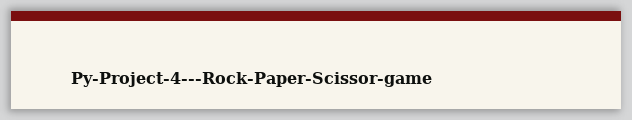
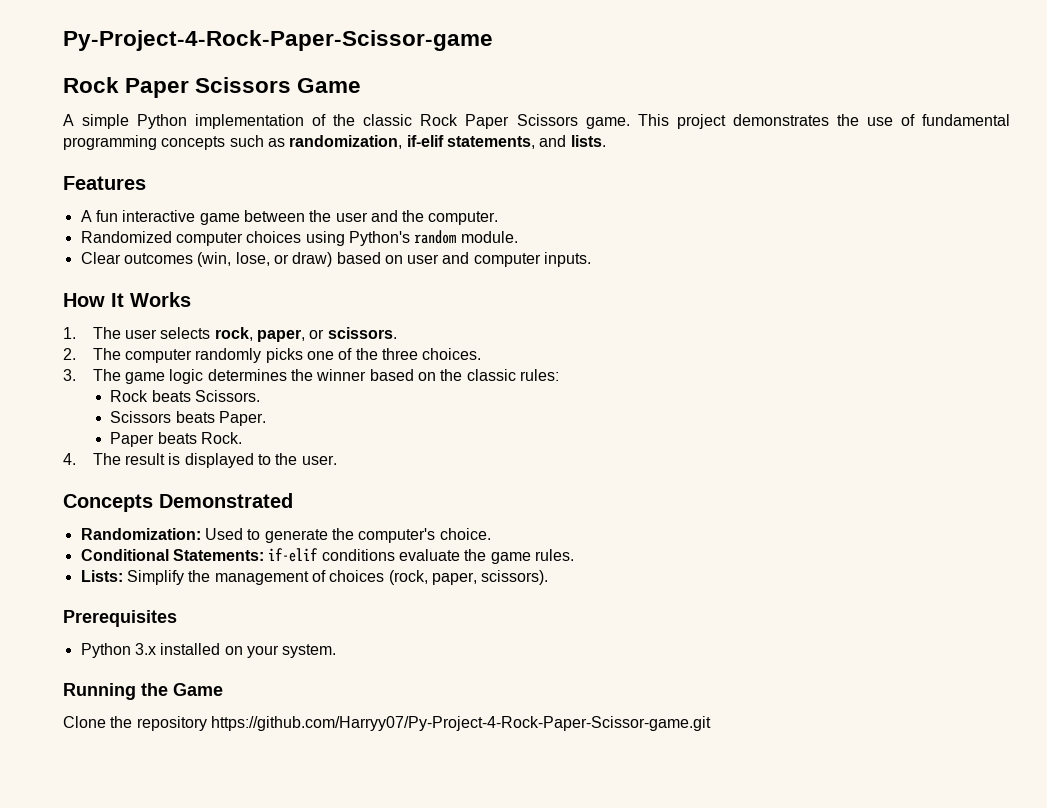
- Py-Project-4---Rock-Paper-Scissor-game
+ Py-Project-4-Rock-Paper-Scissor-game
+ Rock Paper Scissors Game
+ A simple Python implementation of the classic Rock Paper Scissors game. This project demonstrates the use of fundamental programming concepts such as randomization, if-elif statements, and lists.
+ Features
+ A fun interactive game between the user and the computer.
+ Randomized computer choices using Python's random module.
+ Clear outcomes (win, lose, or draw) based on user and computer inputs.
+ How It Works
+ 1. The user selects rock, paper, or scissors.
+ 2. The computer randomly picks one of the three choices.
+ 3. The game logic determines the winner based on the classic rules:
+ Rock beats Scissors.
+ Scissors beats Paper.
+ Paper beats Rock.
+ 4. The result is displayed to the user.
+ Concepts Demonstrated
+ Randomization: Used to generate the computer's choice.
+ Conditional Statements: if-elif conditions evaluate the game rules.
+ Lists: Simplify the management of choices (rock, paper, scissors).
+ Prerequisites
+ Python 3.x installed on your system.
+ Running the Game
+ Clone the repository https://github.com/Harryy07/Py-Project-4-Rock-Paper-Scissor-game.git

